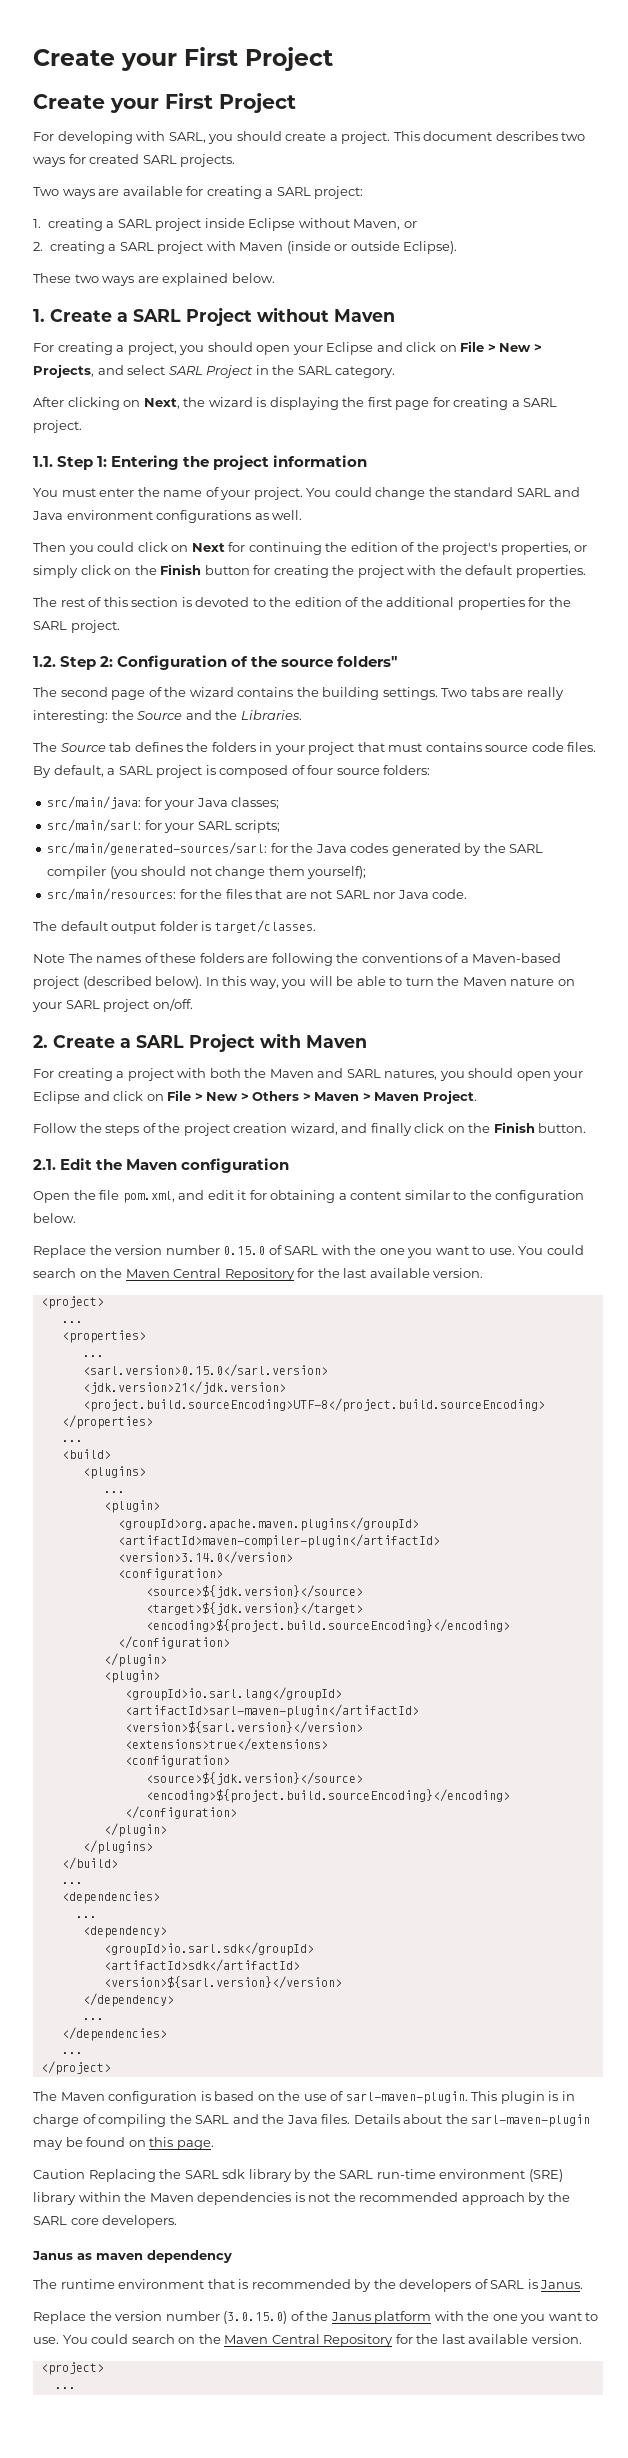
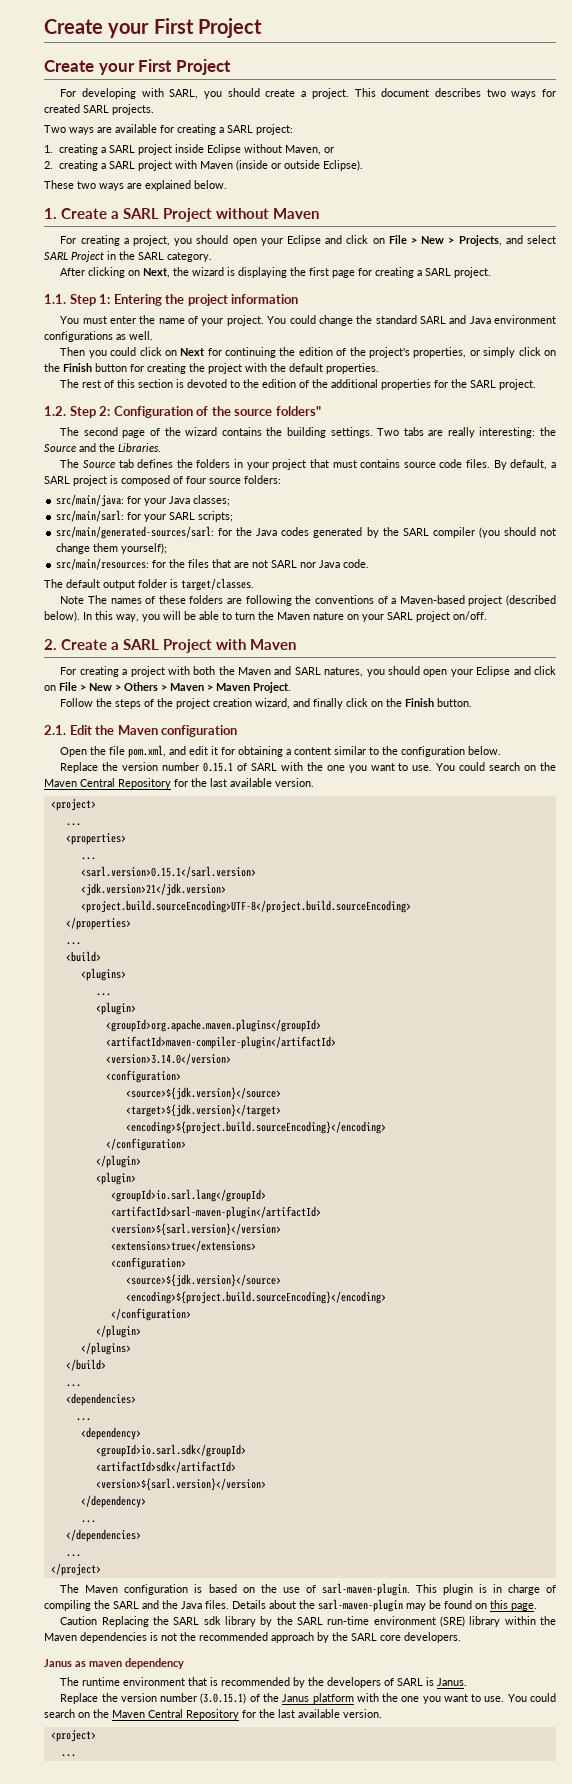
- Replace the version number 0.15.0 of SARL with the one you want to use.
+ Replace the version number 0.15.1 of SARL with the one you want to use.
- <sarl.version>0.15.0</sarl.version>
+ <sarl.version>0.15.1</sarl.version>
- Replace the version number (3.0.15.0) of the Janus platform with the one you want to use.
+ Replace the version number (3.0.15.1) of the Janus platform with the one you want to use.

